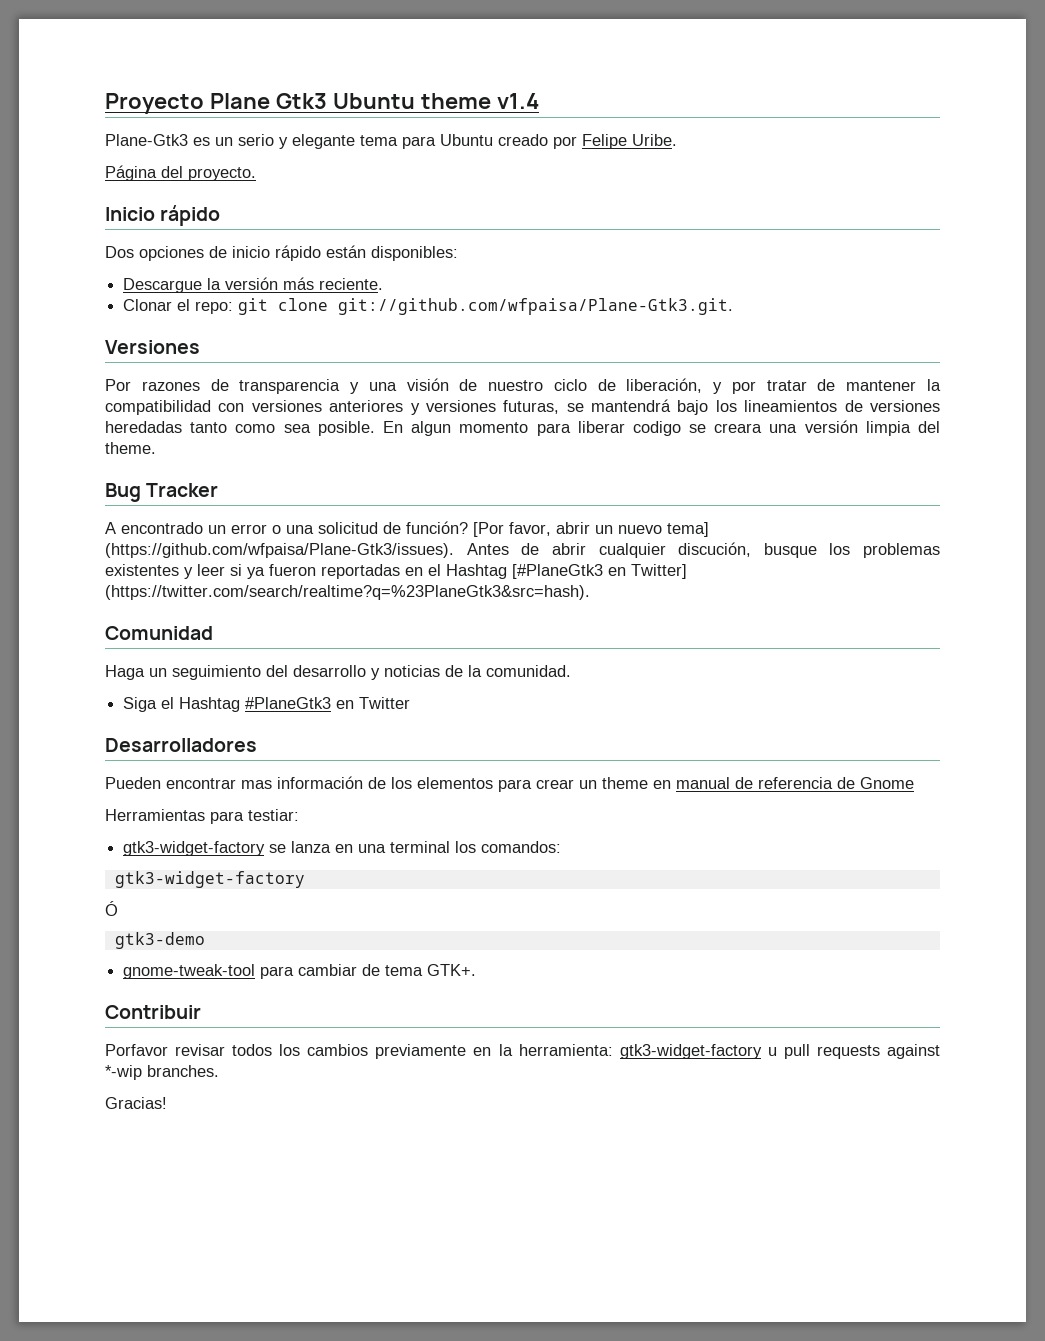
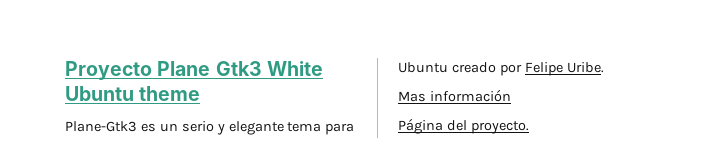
- Proyecto Plane Gtk3 Ubuntu theme v1.4
+ Proyecto Plane Gtk3 White Ubuntu theme
+ Mas información
- Inicio rápido
- Dos opciones de inicio rápido están disponibles:
- Descargue la versión más reciente.
- Clonar el repo: git clone git://github.com/wfpaisa/Plane-Gtk3.git.
- Versiones
- Por razones de transparencia y una visión de nuestro ciclo de liberación, y por tratar de mantener la compatibilidad con versiones anteriores y versiones futuras, se mantendrá bajo los lineamientos de versiones heredadas tanto como sea posible. En algun momento para liberar codigo se creara una versión limpia del theme.
- Bug Tracker
- A encontrado un error o una solicitud de función? [Por favor, abrir un nuevo tema] (https://github.com/wfpaisa/Plane-Gtk3/issues). Antes de abrir cualquier discución, busque los problemas existentes y leer si ya fueron reportadas en el Hashtag [#PlaneGtk3 en Twitter] (https://twitter.com/search/realtime?q=%23PlaneGtk3&src=hash).
- Comunidad
- Haga un seguimiento del desarrollo y noticias de la comunidad.
- Siga el Hashtag #PlaneGtk3 en Twitter
- Desarrolladores
- Pueden encontrar mas información de los elementos para crear un theme en manual de referencia de Gnome
- Herramientas para testiar:
- gtk3-widget-factory se lanza en una terminal los comandos:
- gtk3-widget-factory
- Ó
- gtk3-demo
- gnome-tweak-tool para cambiar de tema GTK+.
- Contribuir
- Porfavor revisar todos los cambios previamente en la herramienta: gtk3-widget-factory u pull requests against *-wip branches.
- Gracias!

